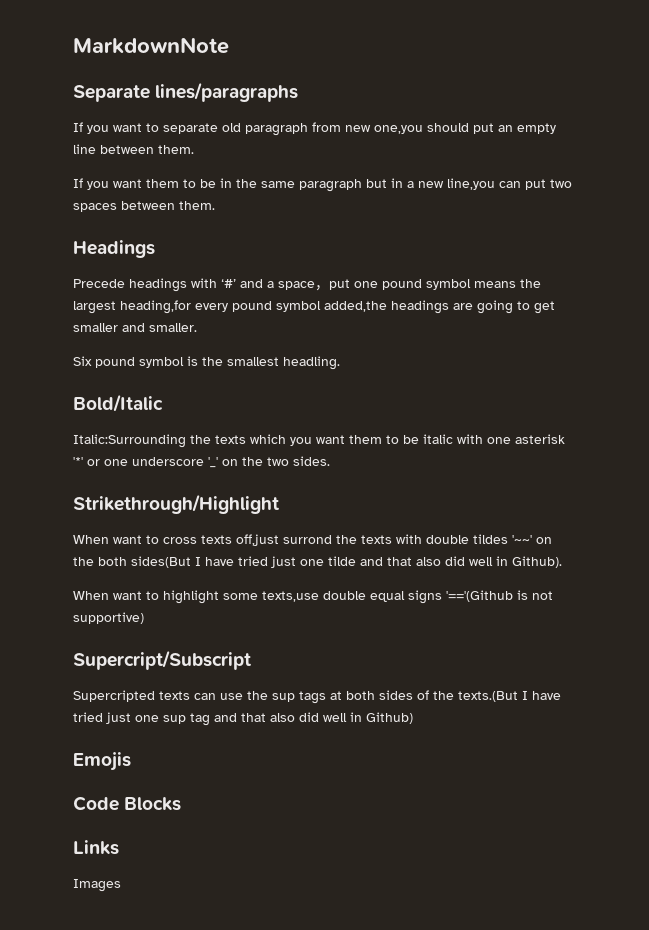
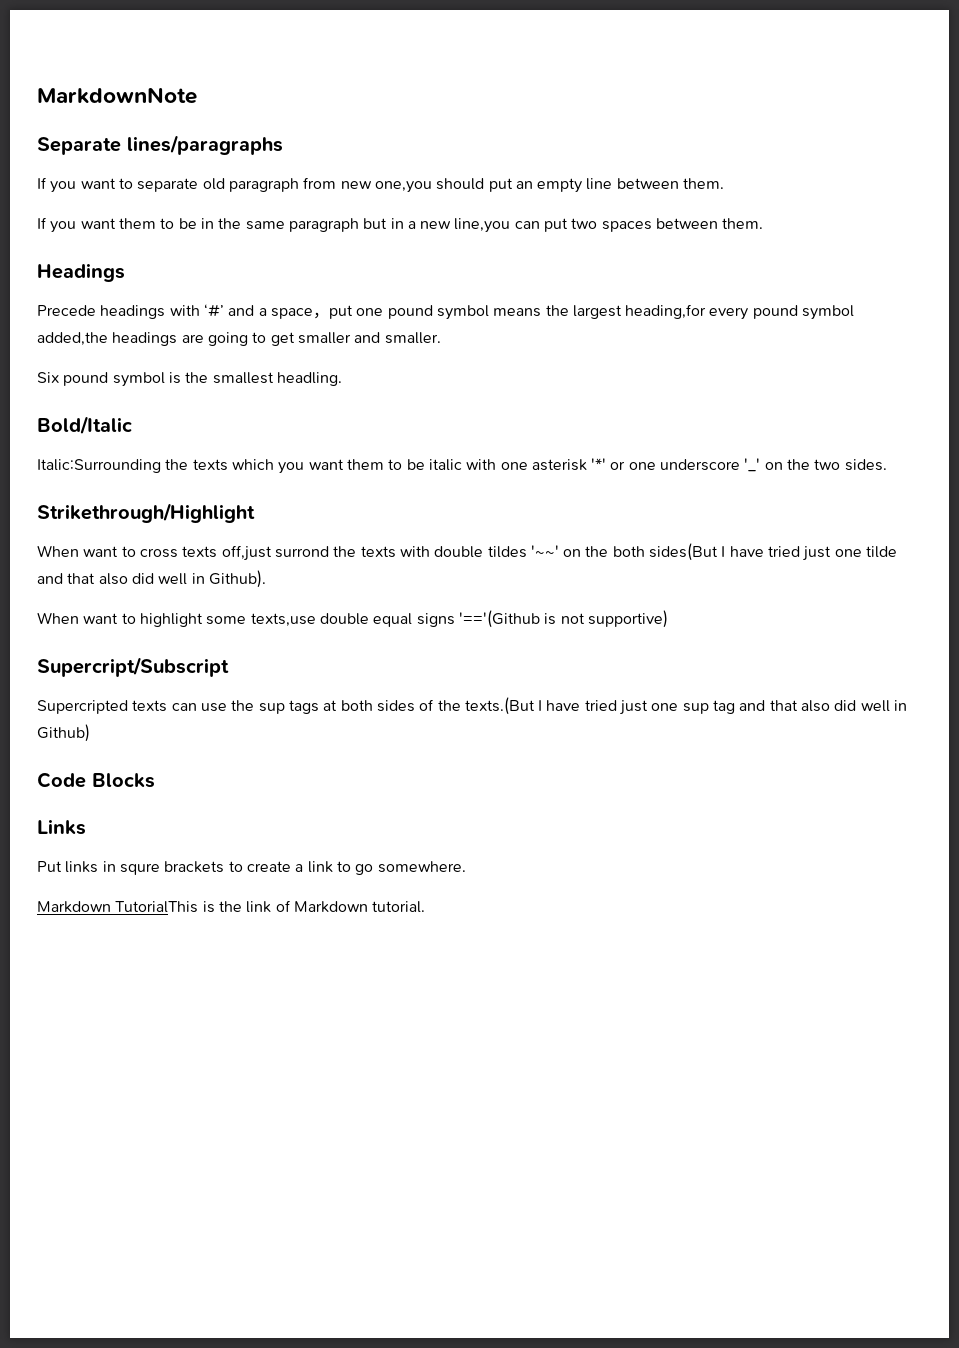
- Emojis
- Images
+ Put links in squre brackets to create a link to go somewhere.
+ Markdown TutorialThis is the link of Markdown tutorial.

